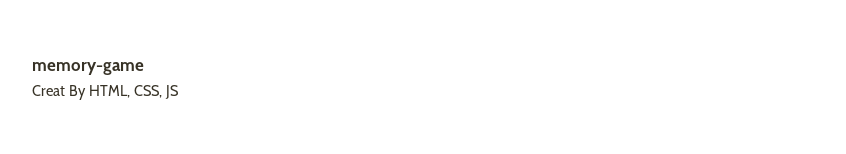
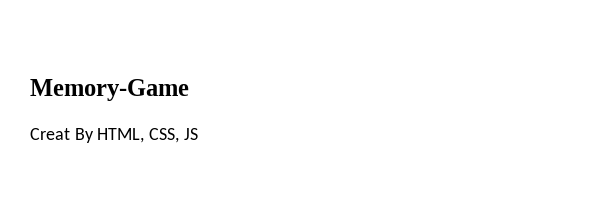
- memory-game
+ Memory-Game

